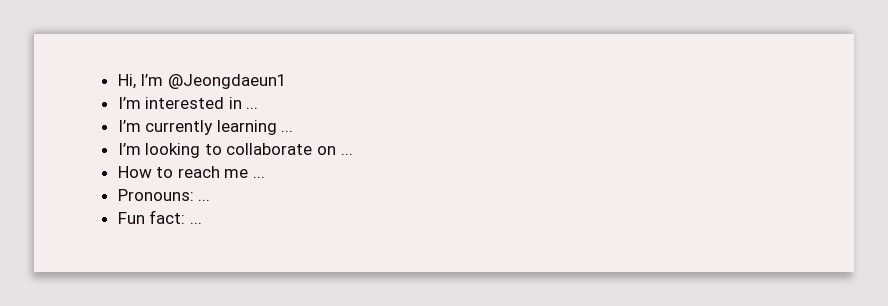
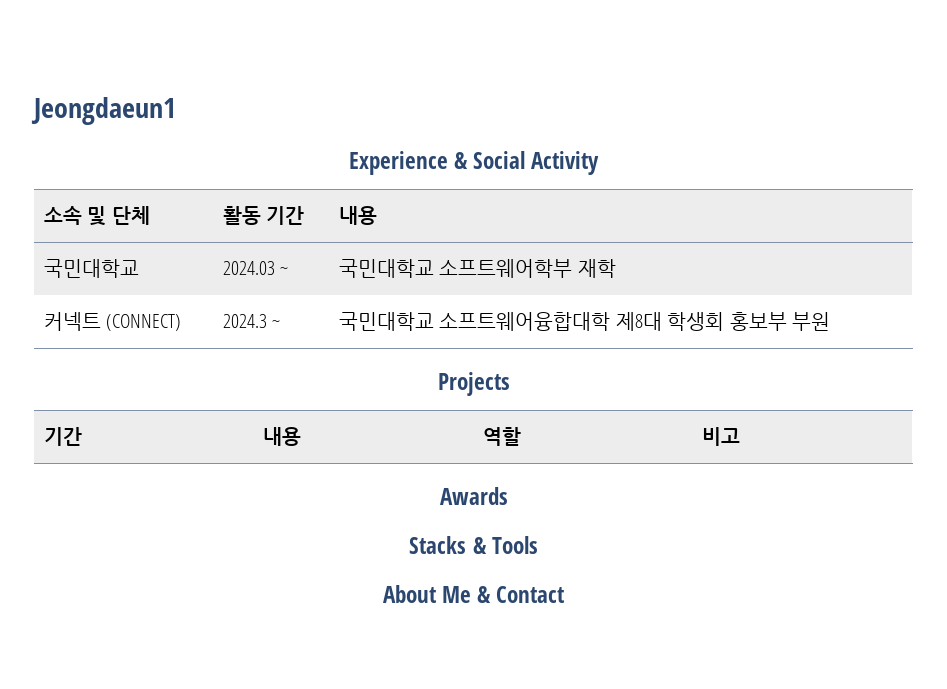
- Hi, I’m @Jeongdaeun1
- I’m interested in ...
- I’m currently learning ...
- I’m looking to collaborate on ...
- How to reach me ...
- Pronouns: ...
- Fun fact: ...
+ Jeongdaeun1
+ Experience & Social Activity
+ 소속 및 단체 | 활동 기간 | 내용
+ 국민대학교 | 2024.03 ~ | 국민대학교 소프트웨어학부 재학
+ 커넥트 (CONNECT) | 2024.3 ~ | 국민대학교 소프트웨어융합대학 제8대 학생회 홍보부 부원
+ Projects
+ 기간 | 내용 | 역할 | 비고
+ Awards
+ Stacks & Tools
+ About Me & Contact

